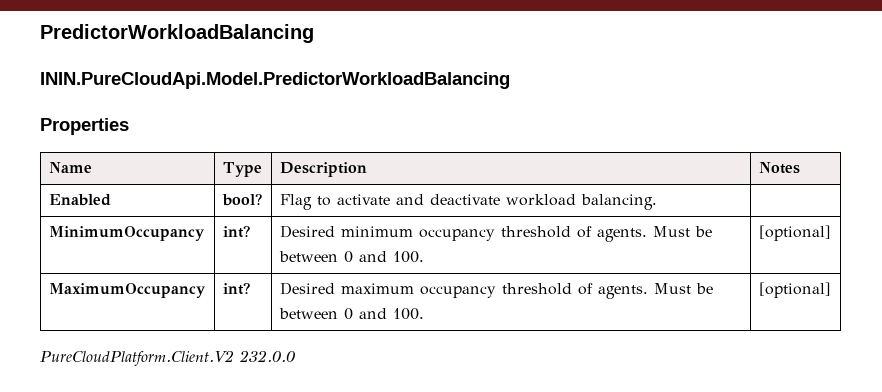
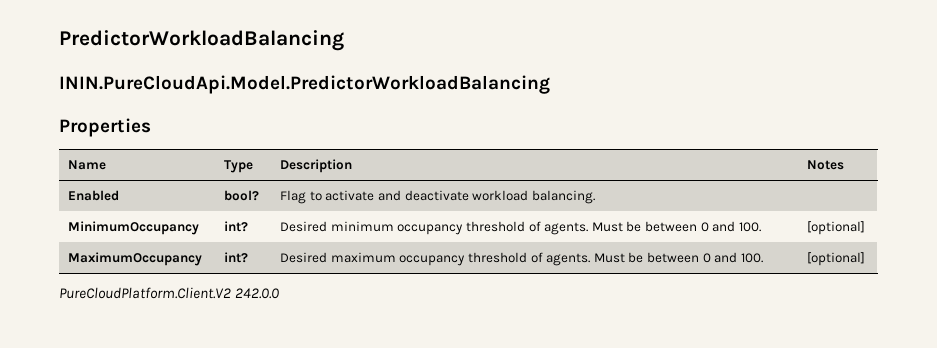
- PureCloudPlatform.Client.V2 232.0.0
+ PureCloudPlatform.Client.V2 242.0.0

